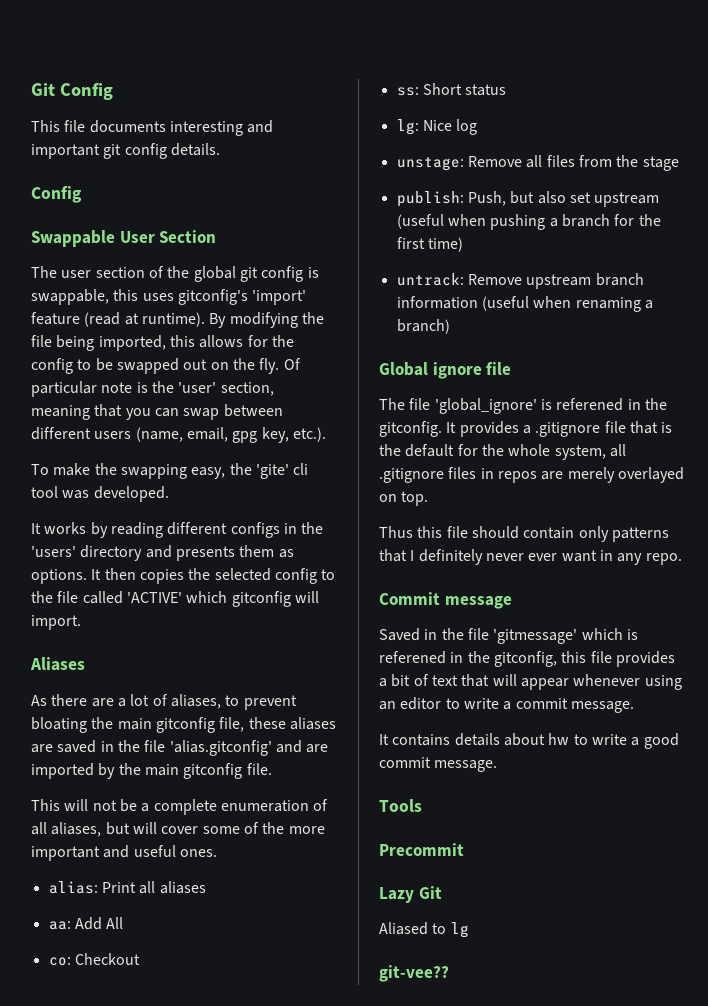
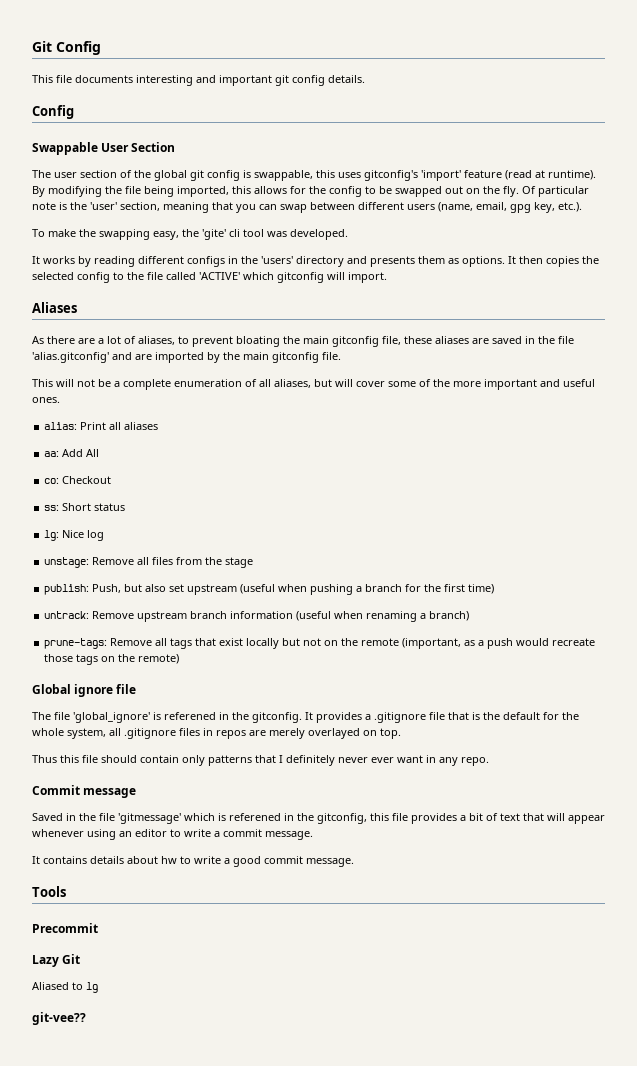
+ prune-tags: Remove all tags that exist locally but not on the remote (important, as a push would recreate those tags on the remote)

